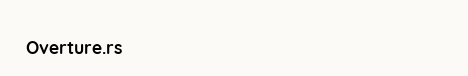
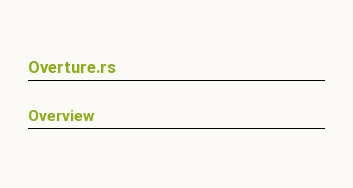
+ Overview

